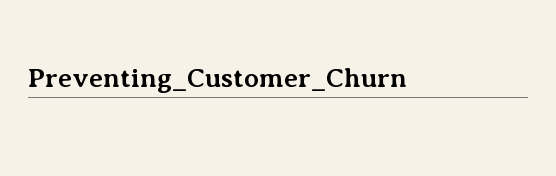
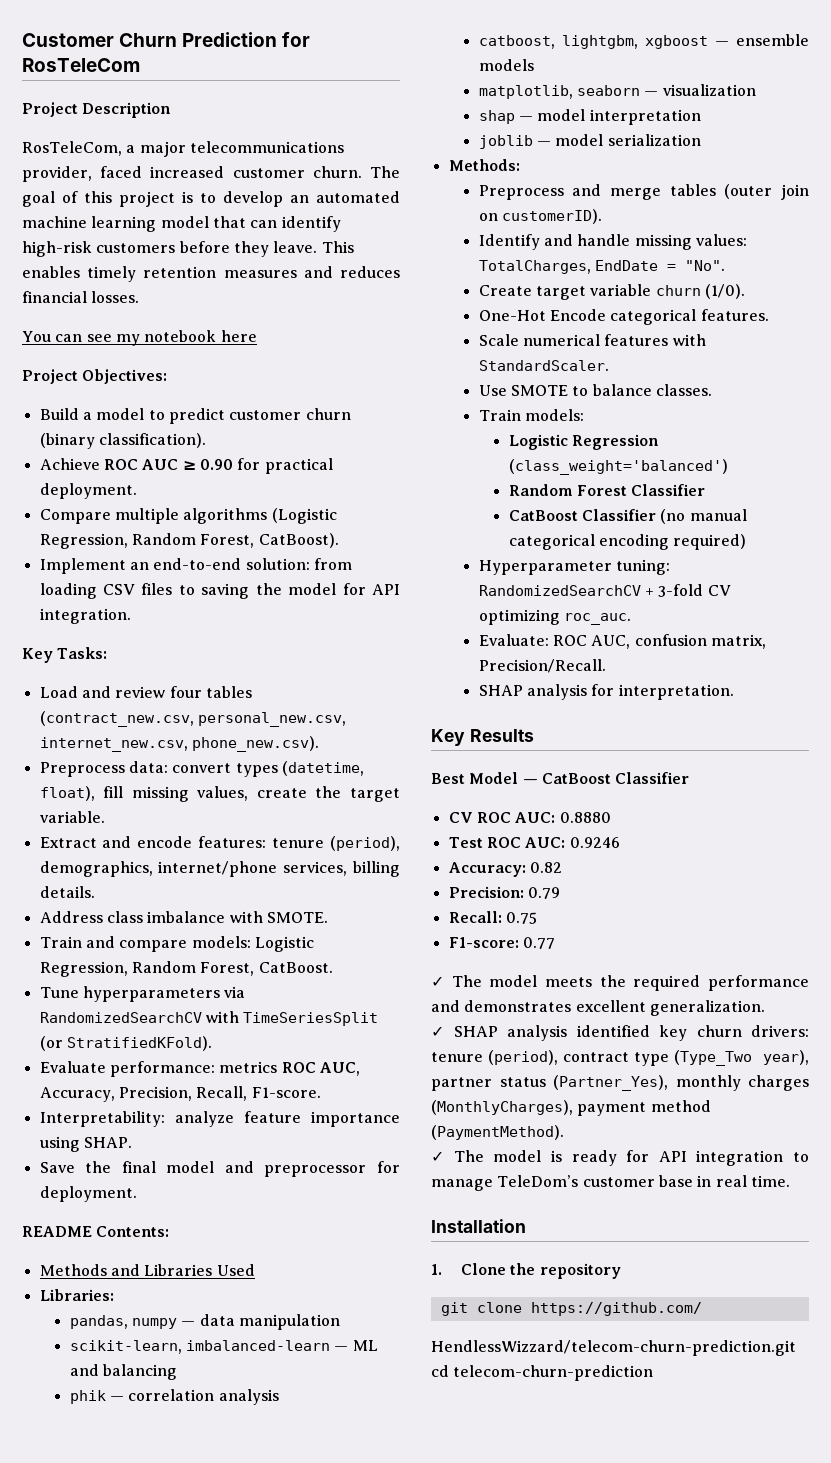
- Preventing_Customer_Churn
+ Customer Churn Prediction for RosTeleCom
+ Project Description
+ RosTeleCom, a major telecommunications provider, faced increased customer churn. The goal of this project is to develop an automated machine learning model that can identify high-risk customers before they leave. This enables timely retention measures and reduces financial losses.
+ You can see my notebook here
+ Project Objectives:
+ Build a model to predict customer churn (binary classification).
+ Achieve ROC AUC ≥ 0.90 for practical deployment.
+ Compare multiple algorithms (Logistic Regression, Random Forest, CatBoost).
+ Implement an end-to-end solution: from loading CSV files to saving the model for API integration.
+ Key Tasks:
+ Load and review four tables (contract_new.csv, personal_new.csv, internet_new.csv, phone_new.csv).
+ Preprocess data: convert types (datetime, float), fill missing values, create the target variable.
+ Extract and encode features: tenure (period), demographics, internet/phone services, billing details.
+ Address class imbalance with SMOTE.
+ Train and compare models: Logistic Regression, Random Forest, CatBoost.
+ Tune hyperparameters via RandomizedSearchCV with TimeSeriesSplit (or StratifiedKFold).
+ Evaluate performance: metrics ROC AUC, Accuracy, Precision, Recall, F1-score.
+ Interpretability: analyze feature importance using SHAP.
+ Save the final model and preprocessor for deployment.
+ README Contents:
+ Methods and Libraries Used
+ Libraries:
+ pandas, numpy — data manipulation
+ scikit-learn, imbalanced-learn — ML and balancing
+ phik — correlation analysis
+ catboost, lightgbm, xgboost — ensemble models
+ matplotlib, seaborn — visualization
+ shap — model interpretation
+ joblib — model serialization
+ Methods:
+ Preprocess and merge tables (outer join on customerID).
+ Identify and handle missing values: TotalCharges, EndDate = "No".
+ Create target variable churn (1/0).
+ One-Hot Encode categorical features.
+ Scale numerical features with StandardScaler.
+ Use SMOTE to balance classes.
+ Train models:
+ Logistic Regression (class_weight='balanced')
+ Random Forest Classifier
+ CatBoost Classifier (no manual categorical encoding required)
+ Hyperparameter tuning: RandomizedSearchCV + 3-fold CV optimizing roc_auc.
+ Evaluate: ROC AUC, confusion matrix, Precision/Recall.
+ SHAP analysis for interpretation.
+ Key Results
+ Best Model — CatBoost Classifier
+ CV ROC AUC: 0.8880
+ Test ROC AUC: 0.9246
+ Accuracy: 0.82
+ Precision: 0.79
+ Recall: 0.75
+ F1-score: 0.77
+ ✓ The model meets the required performance and demonstrates excellent generalization.
+ ✓ SHAP analysis identified key churn drivers: tenure (period), contract type (Type_Two year), partner status (Partner_Yes), monthly charges (MonthlyCharges), payment method (PaymentMethod).
+ ✓ The model is ready for API integration to manage TeleDom’s customer base in real time.
+ Installation
+ 1. Clone the repository
+ git clone https://github.com/
+ HendlessWizzard/telecom-churn-prediction.git cd telecom-churn-prediction

